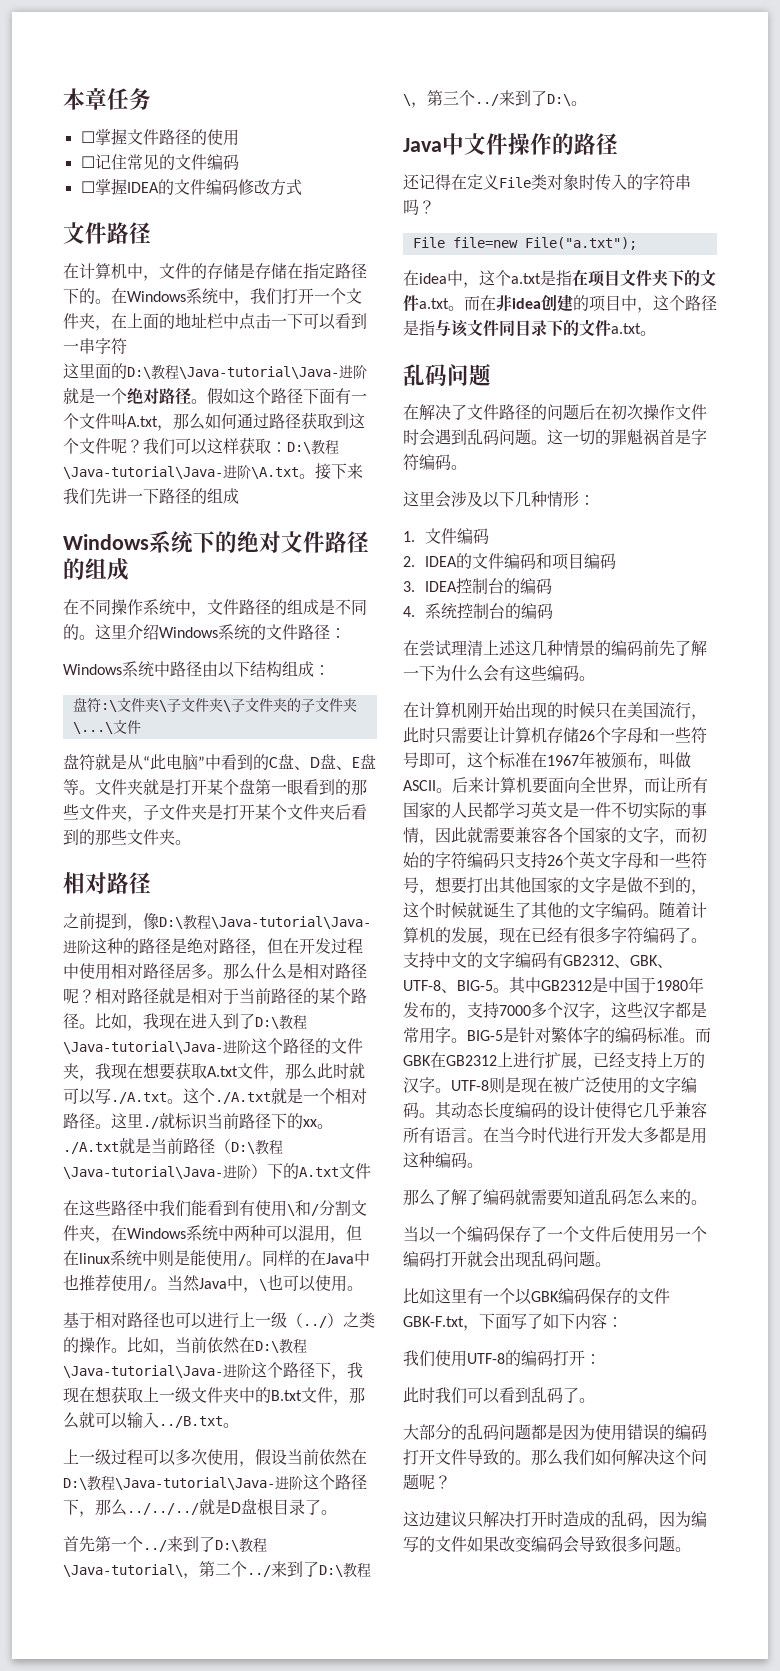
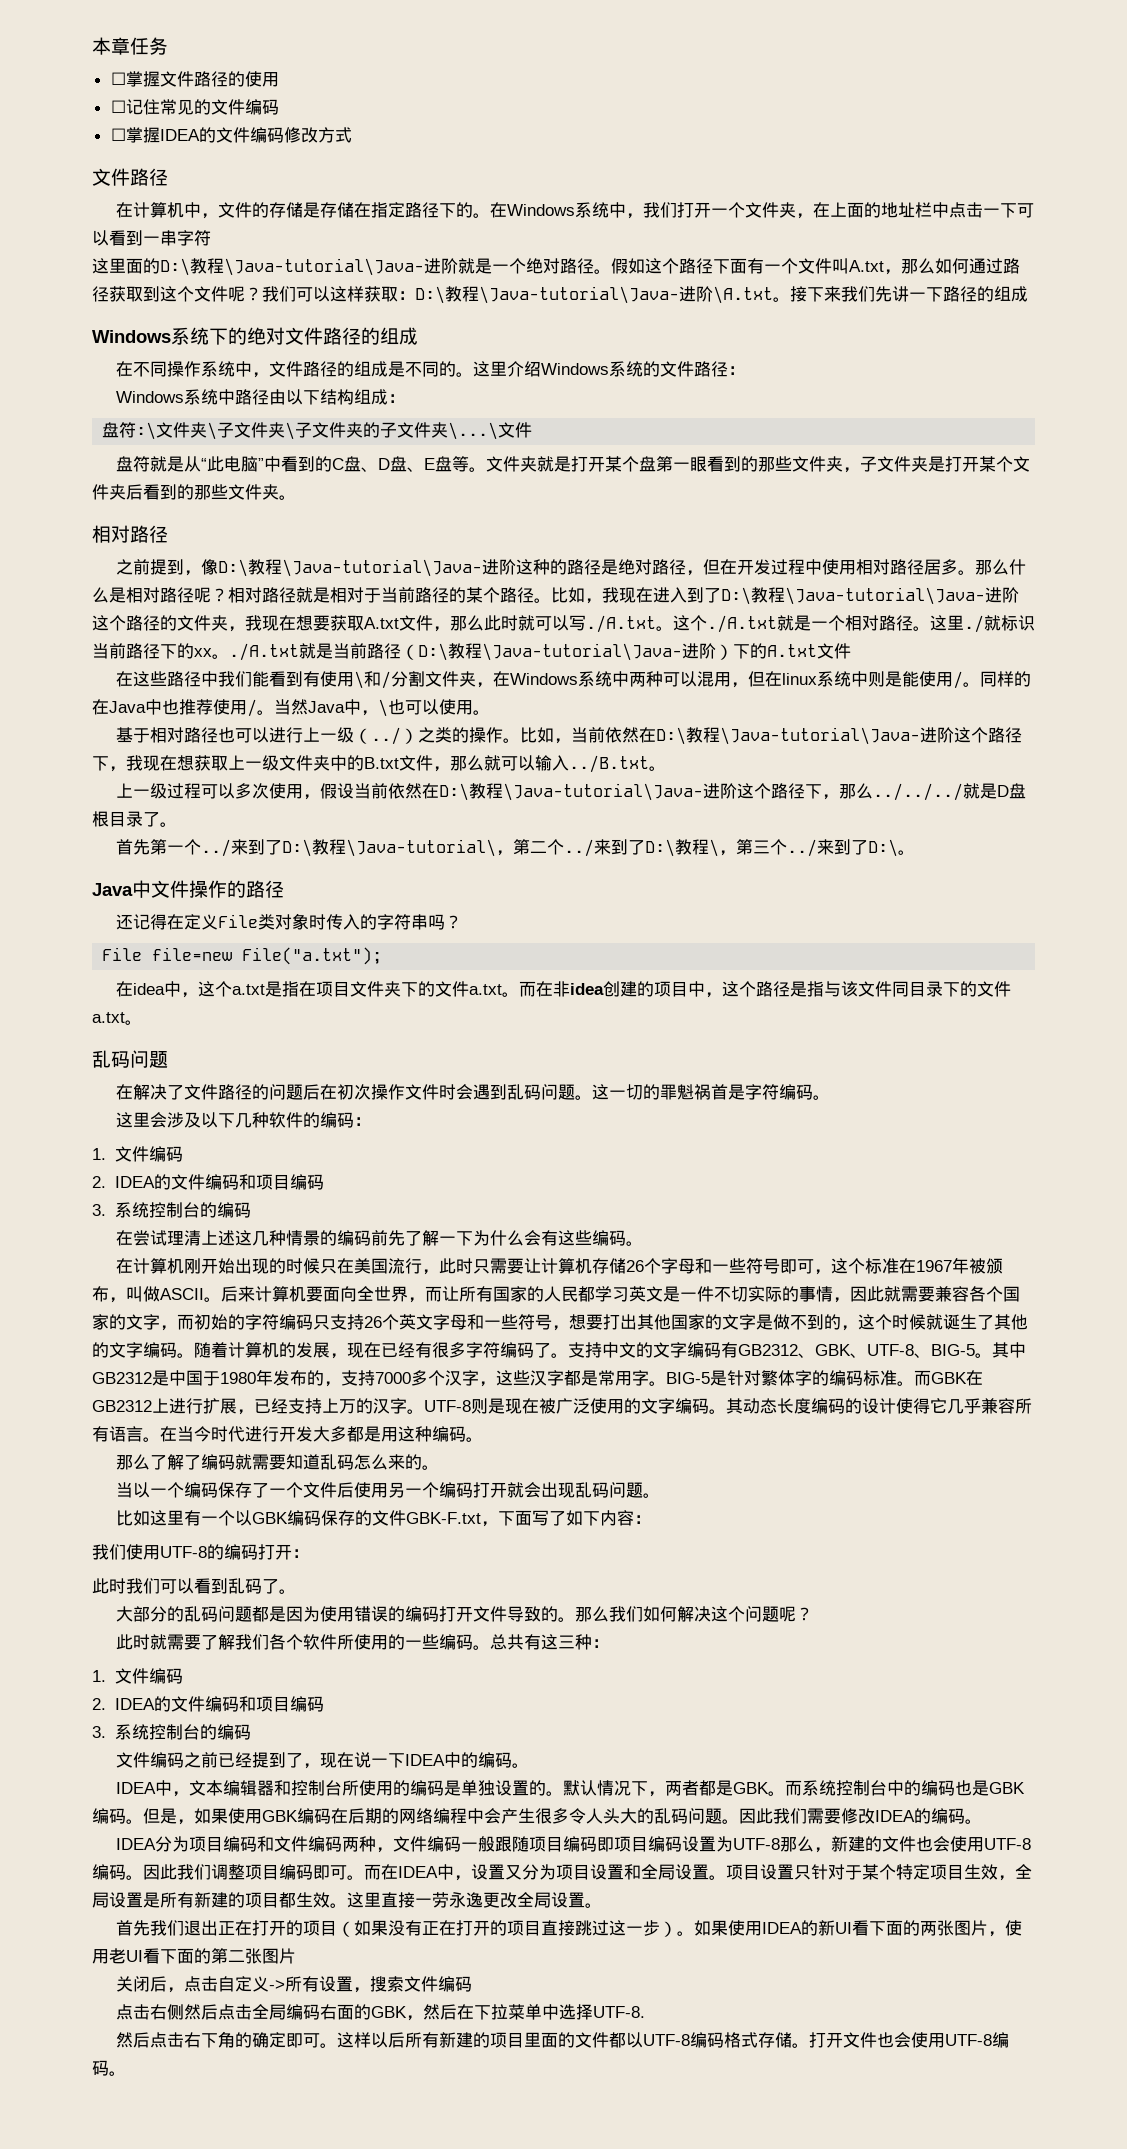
- 这里会涉及以下几种情形：
+ 这里会涉及以下几种软件的编码：
  1.文件编码
  2. IDEA的文件编码和项目编码
- 3. IDEA控制台的编码
- 4.系统控制台的编码
+ 3.系统控制台的编码
- 这边建议只解决打开时造成的乱码，因为编写的文件如果改变编码会导致很多问题。
+ 此时就需要了解我们各个软件所使用的一些编码。总共有这三种：
+ 1.文件编码
+ 2. IDEA的文件编码和项目编码
+ 3.系统控制台的编码
+ 文件编码之前已经提到了，现在说一下IDEA中的编码。
+ IDEA中，文本编辑器和控制台所使用的编码是单独设置的。默认情况下，两者都是GBK。而系统控制台中的编码也是GBK编码。但是，如果使用GBK编码在后期的网络编程中会产生很多令人头大的乱码问题。因此我们需要修改IDEA的编码。
+ IDEA分为项目编码和文件编码两种，文件编码一般跟随项目编码即项目编码设置为UTF-8那么，新建的文件也会使用UTF-8编码。因此我们调整项目编码即可。而在IDEA中，设置又分为项目设置和全局设置。项目设置只针对于某个特定项目生效，全局设置是所有新建的项目都生效。这里直接一劳永逸更改全局设置。
+ 首先我们退出正在打开的项目（如果没有正在打开的项目直接跳过这一步）。如果使用IDEA的新UI看下面的两张图片，使用老UI看下面的第二张图片
+ 关闭后，点击自定义->所有设置，搜索文件编码
+ 点击右侧然后点击全局编码右面的GBK，然后在下拉菜单中选择UTF-8.
+ 然后点击右下角的确定即可。这样以后所有新建的项目里面的文件都以UTF-8编码格式存储。打开文件也会使用UTF-8编码。

